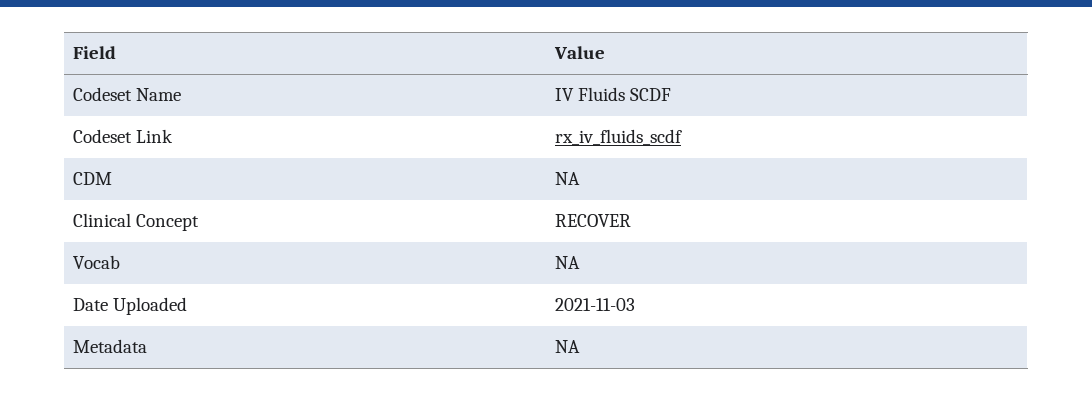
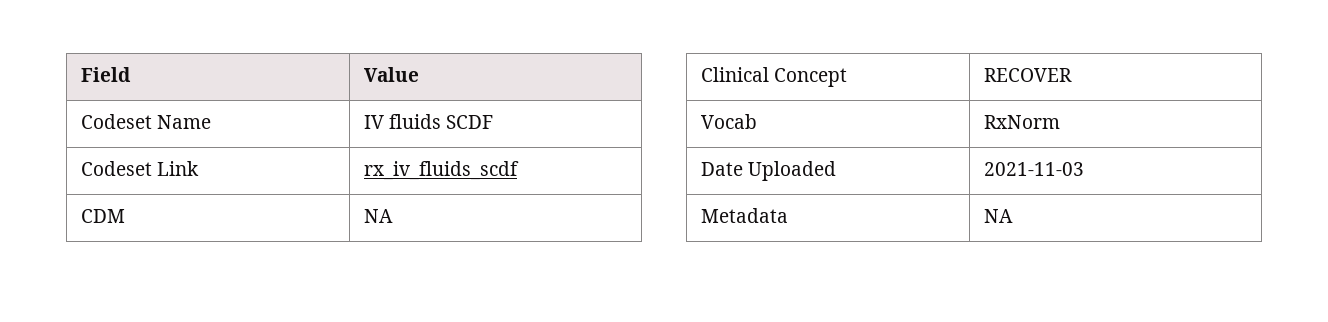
- Codeset Name | IV Fluids SCDF
+ Codeset Name | IV fluids SCDF
- Vocab | NA
+ Vocab | RxNorm

